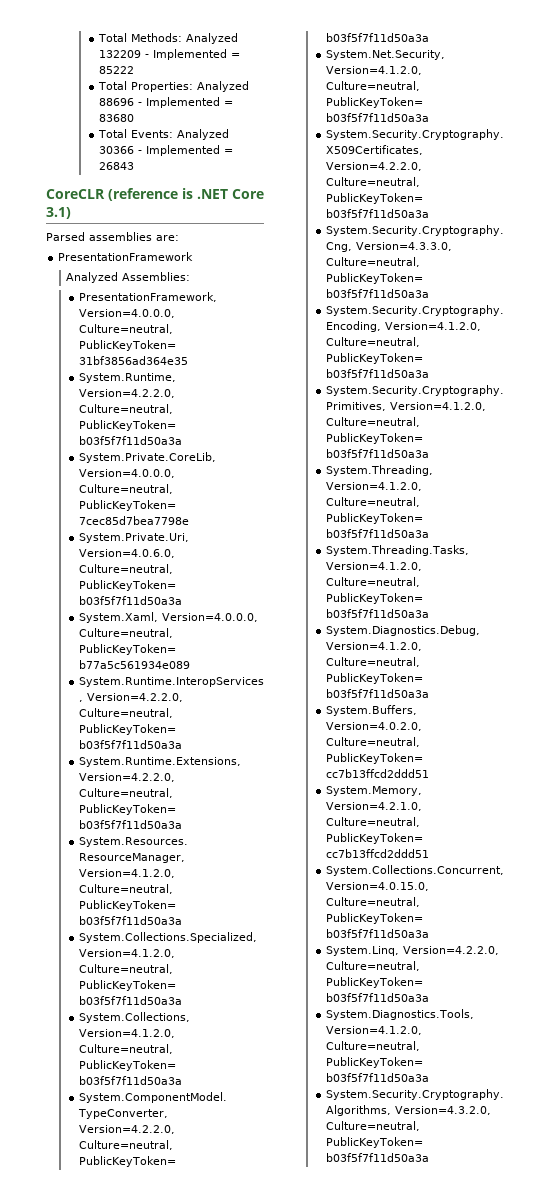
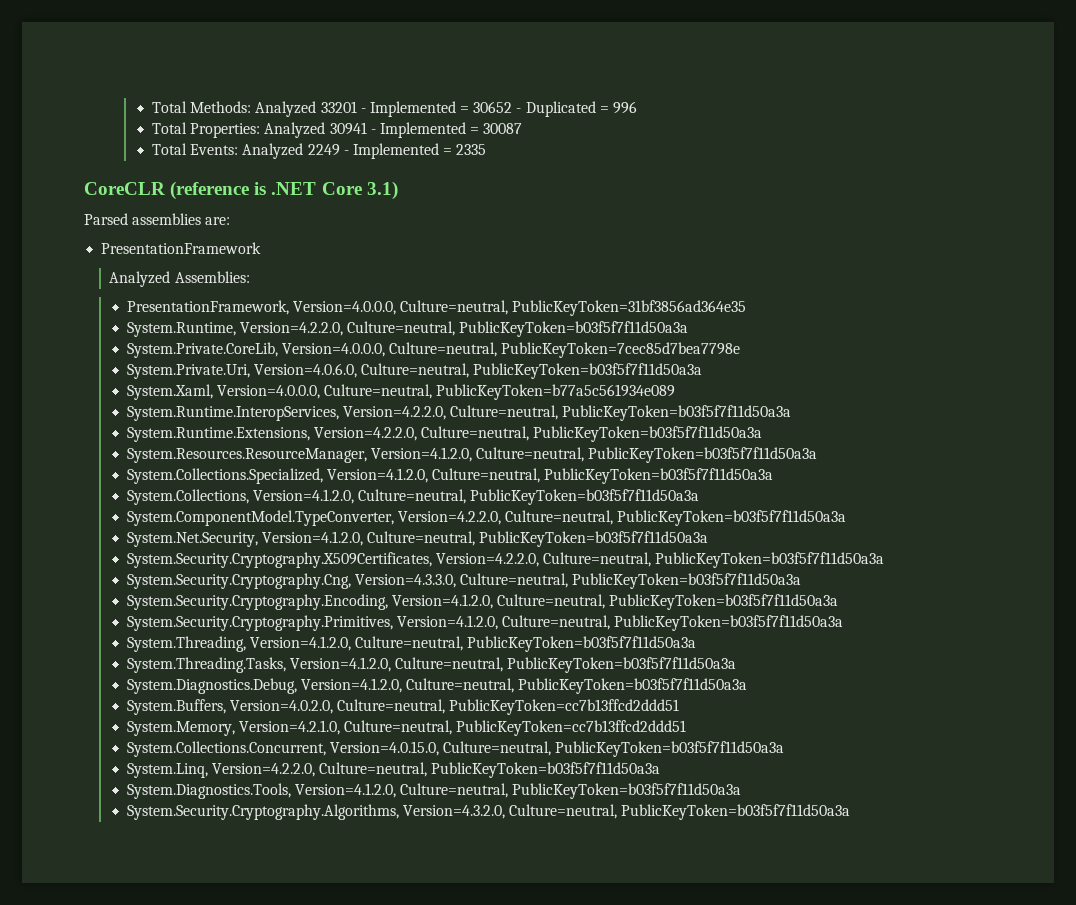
- Total Methods: Analyzed 132209 - Implemented = 85222
+ Total Methods: Analyzed 33201 - Implemented = 30652 - Duplicated = 996
- Total Properties: Analyzed 88696 - Implemented = 83680
+ Total Properties: Analyzed 30941 - Implemented = 30087
- Total Events: Analyzed 30366 - Implemented = 26843
+ Total Events: Analyzed 2249 - Implemented = 2335

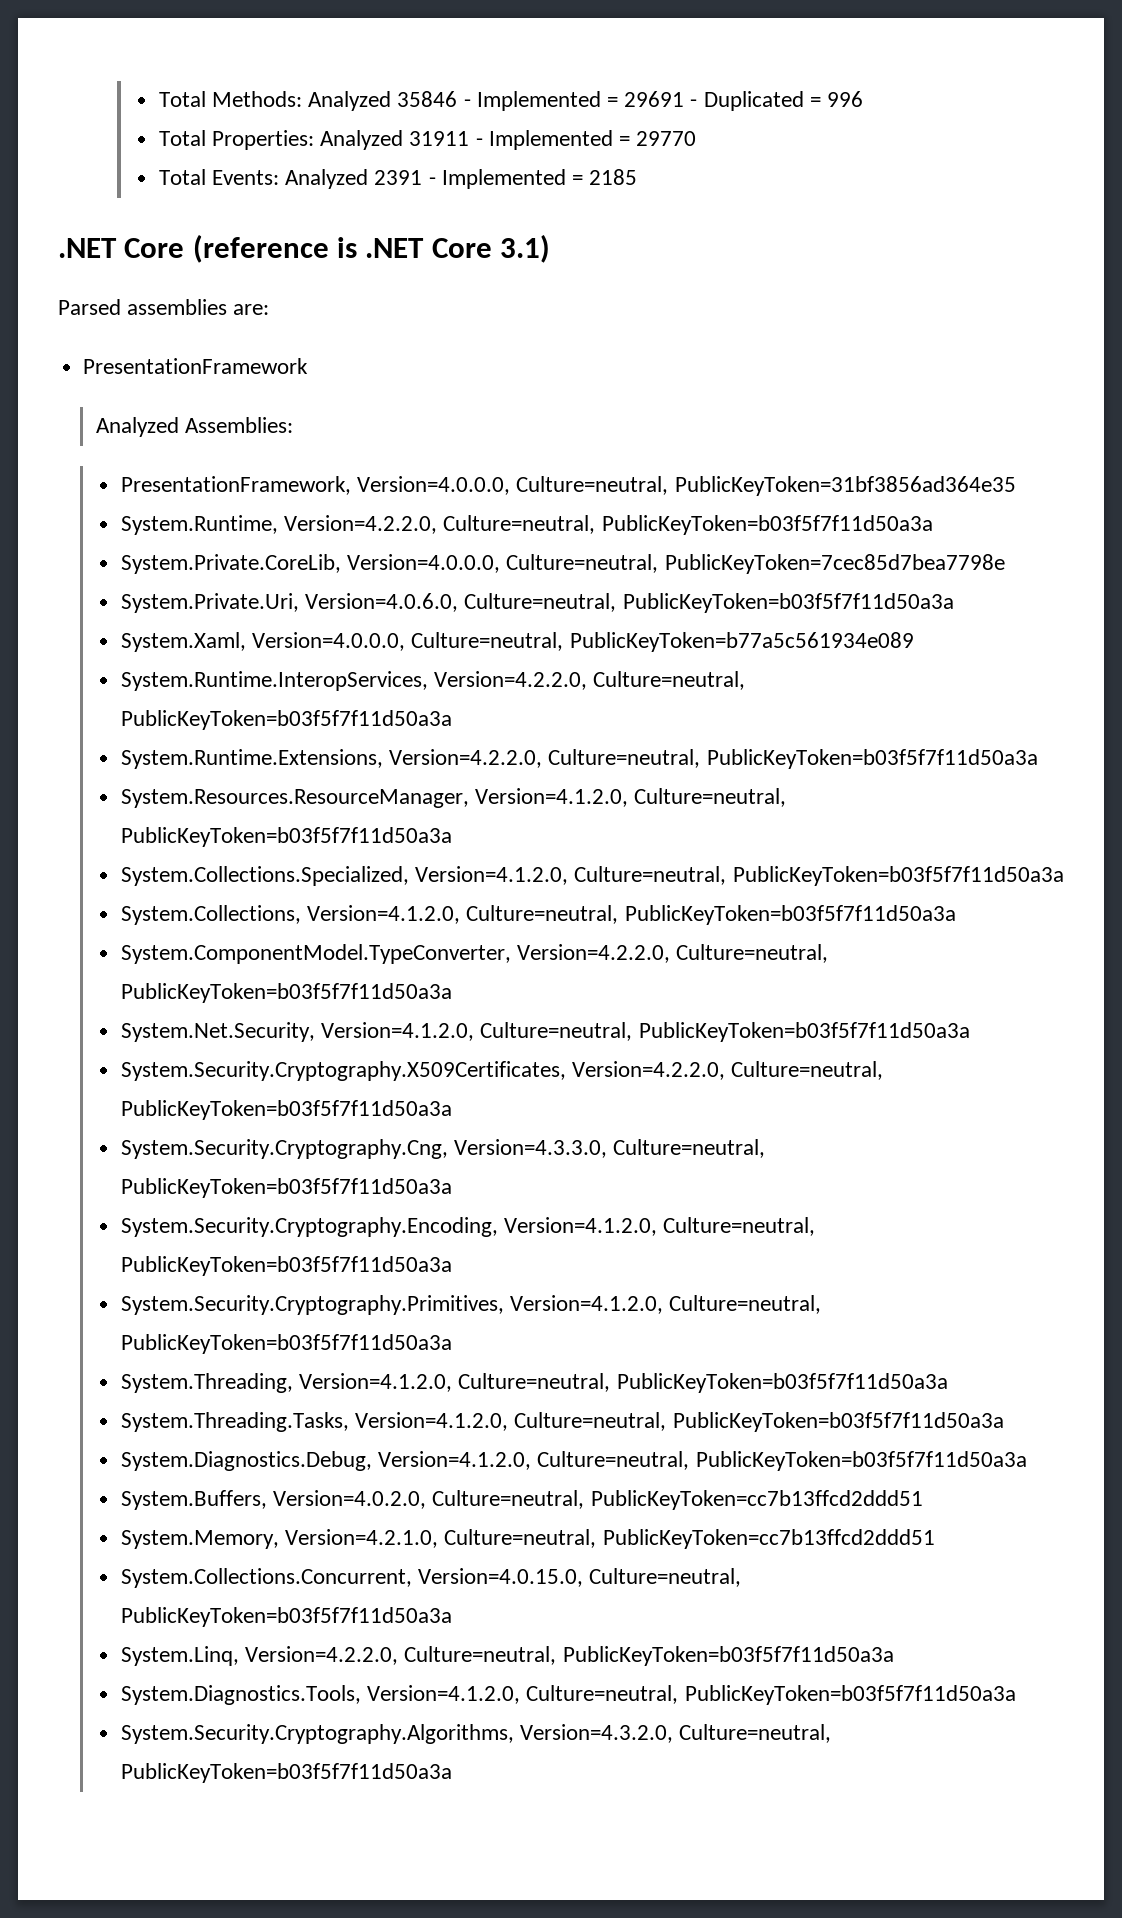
- Total Methods: Analyzed 33201 - Implemented = 30652 - Duplicated = 996
+ Total Methods: Analyzed 35846 - Implemented = 29691 - Duplicated = 996
- Total Properties: Analyzed 30941 - Implemented = 30087
+ Total Properties: Analyzed 31911 - Implemented = 29770
- Total Events: Analyzed 2249 - Implemented = 2335
- CoreCLR (reference is .NET Core 3.1)
+ Total Events: Analyzed 2391 - Implemented = 2185
+ .NET Core (reference is .NET Core 3.1)

